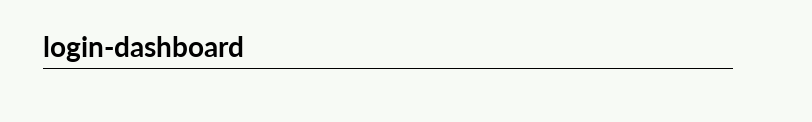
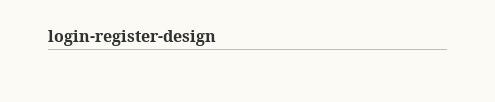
- login-dashboard
+ login-register-design

